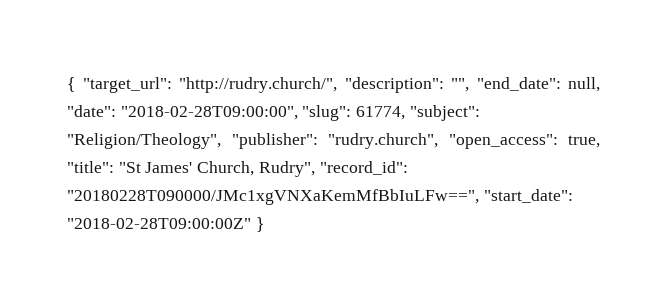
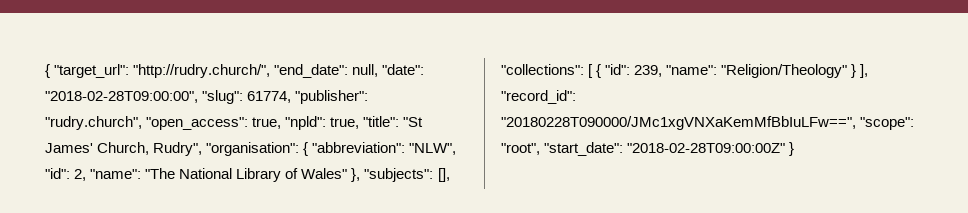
- { "target_url": "http://rudry.church/", "description": "", "end_date": null, "date": "2018-02-28T09:00:00", "slug": 61774, "subject": "Religion/Theology", "publisher": "rudry.church", "open_access": true, "title": "St James' Church, Rudry", "record_id": "20180228T090000/JMc1xgVNXaKemMfBbIuLFw==", "start_date": "2018-02-28T09:00:00Z" }
+ { "target_url": "http://rudry.church/", "end_date": null, "date": "2018-02-28T09:00:00", "slug": 61774, "publisher": "rudry.church", "open_access": true, "npld": true, "title": "St James' Church, Rudry", "organisation": { "abbreviation": "NLW", "id": 2, "name": "The National Library of Wales" }, "subjects": [], "collections": [ { "id": 239, "name": "Religion/Theology" } ], "record_id": "20180228T090000/JMc1xgVNXaKemMfBbIuLFw==", "scope": "root", "start_date": "2018-02-28T09:00:00Z" }

